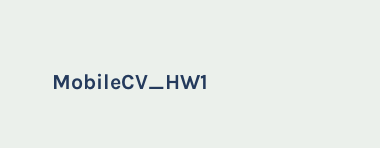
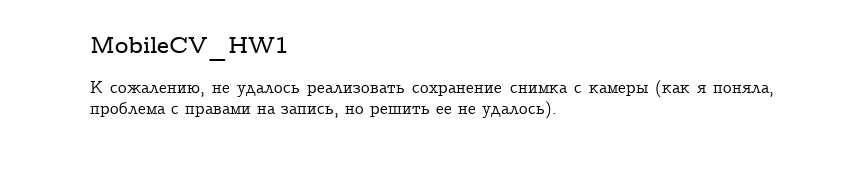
+ К сожалению, не удалось реализовать сохранение снимка с камеры (как я поняла, проблема с правами на запись, но решить ее не удалось).

